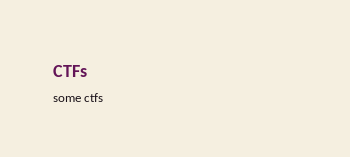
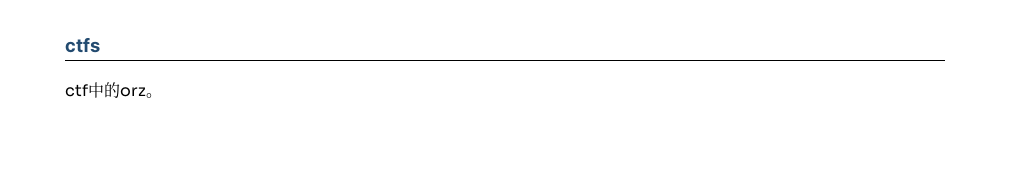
- CTFs
- some ctfs
+ ctfs
+ ctf中的orz。

